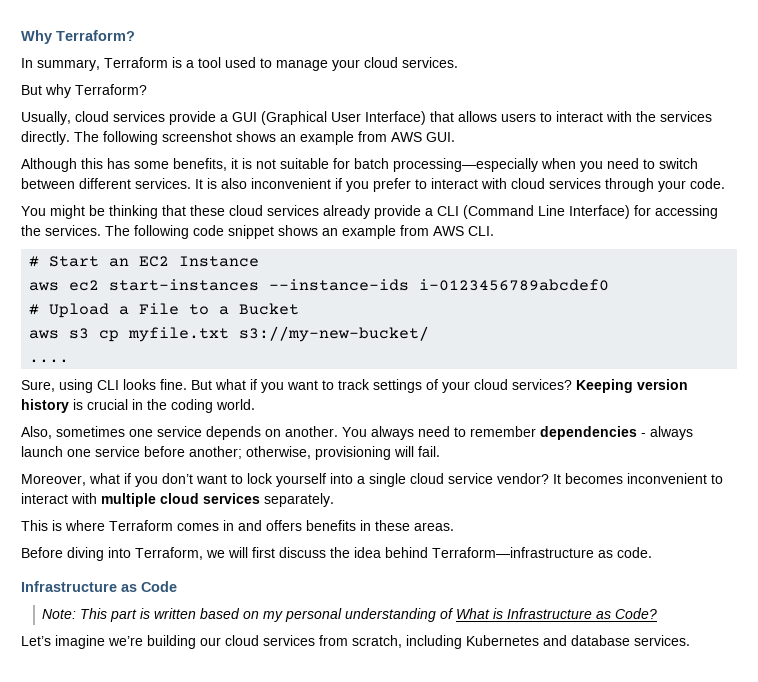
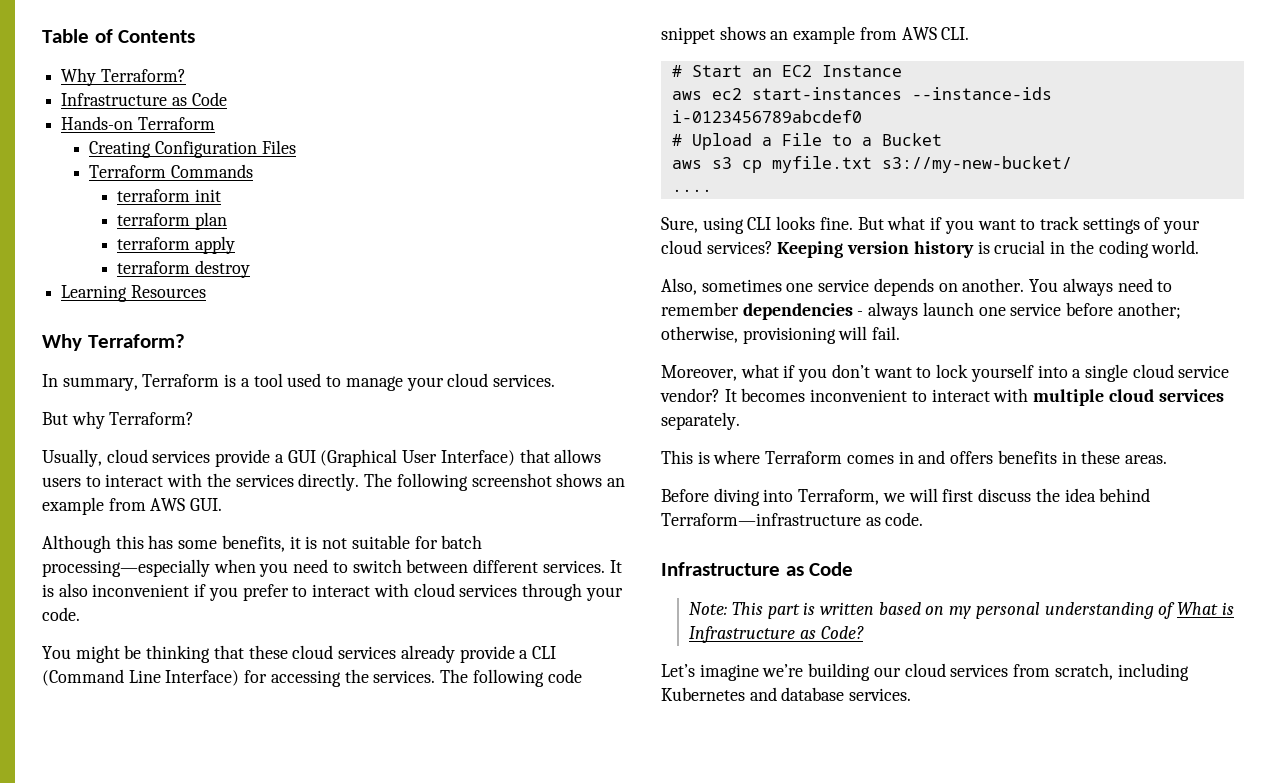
+ Table of Contents
+ Why Terraform?
+ Infrastructure as Code
+ Hands-on Terraform
+ Creating Configuration Files
+ Terraform Commands
+ terraform init
+ terraform plan
+ terraform apply
+ terraform destroy
+ Learning Resources

